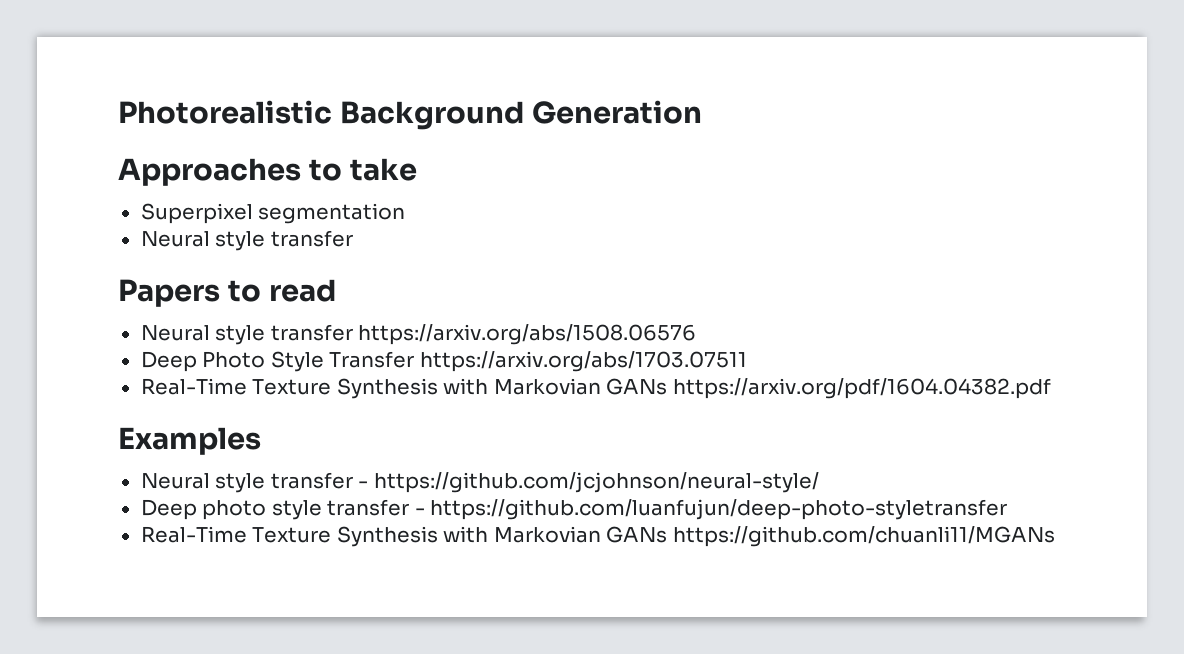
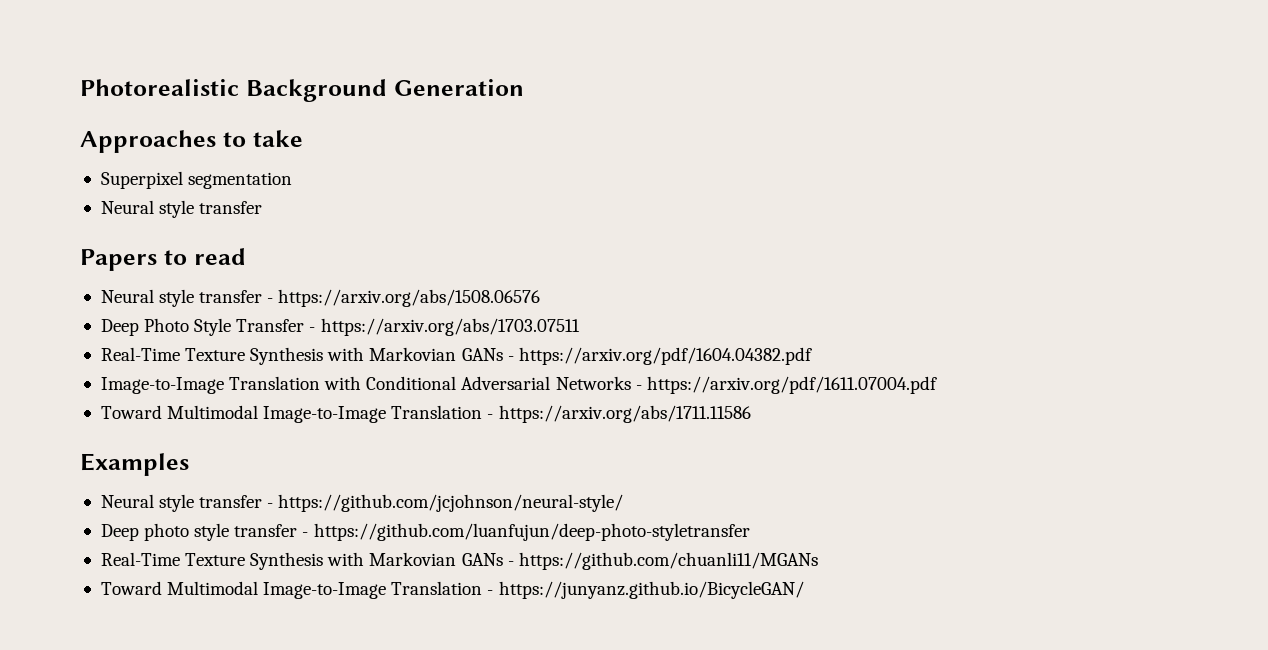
- Neural style transfer https://arxiv.org/abs/1508.06576
+ Neural style transfer - https://arxiv.org/abs/1508.06576
- Deep Photo Style Transfer https://arxiv.org/abs/1703.07511
+ Deep Photo Style Transfer - https://arxiv.org/abs/1703.07511
- Real-Time Texture Synthesis with Markovian GANs https://arxiv.org/pdf/1604.04382.pdf
+ Real-Time Texture Synthesis with Markovian GANs - https://arxiv.org/pdf/1604.04382.pdf
+ Image-to-Image Translation with Conditional Adversarial Networks - https://arxiv.org/pdf/1611.07004.pdf
+ Toward Multimodal Image-to-Image Translation - https://arxiv.org/abs/1711.11586
- Real-Time Texture Synthesis with Markovian GANs https://github.com/chuanli11/MGANs
+ Real-Time Texture Synthesis with Markovian GANs - https://github.com/chuanli11/MGANs
+ Toward Multimodal Image-to-Image Translation - https://junyanz.github.io/BicycleGAN/

